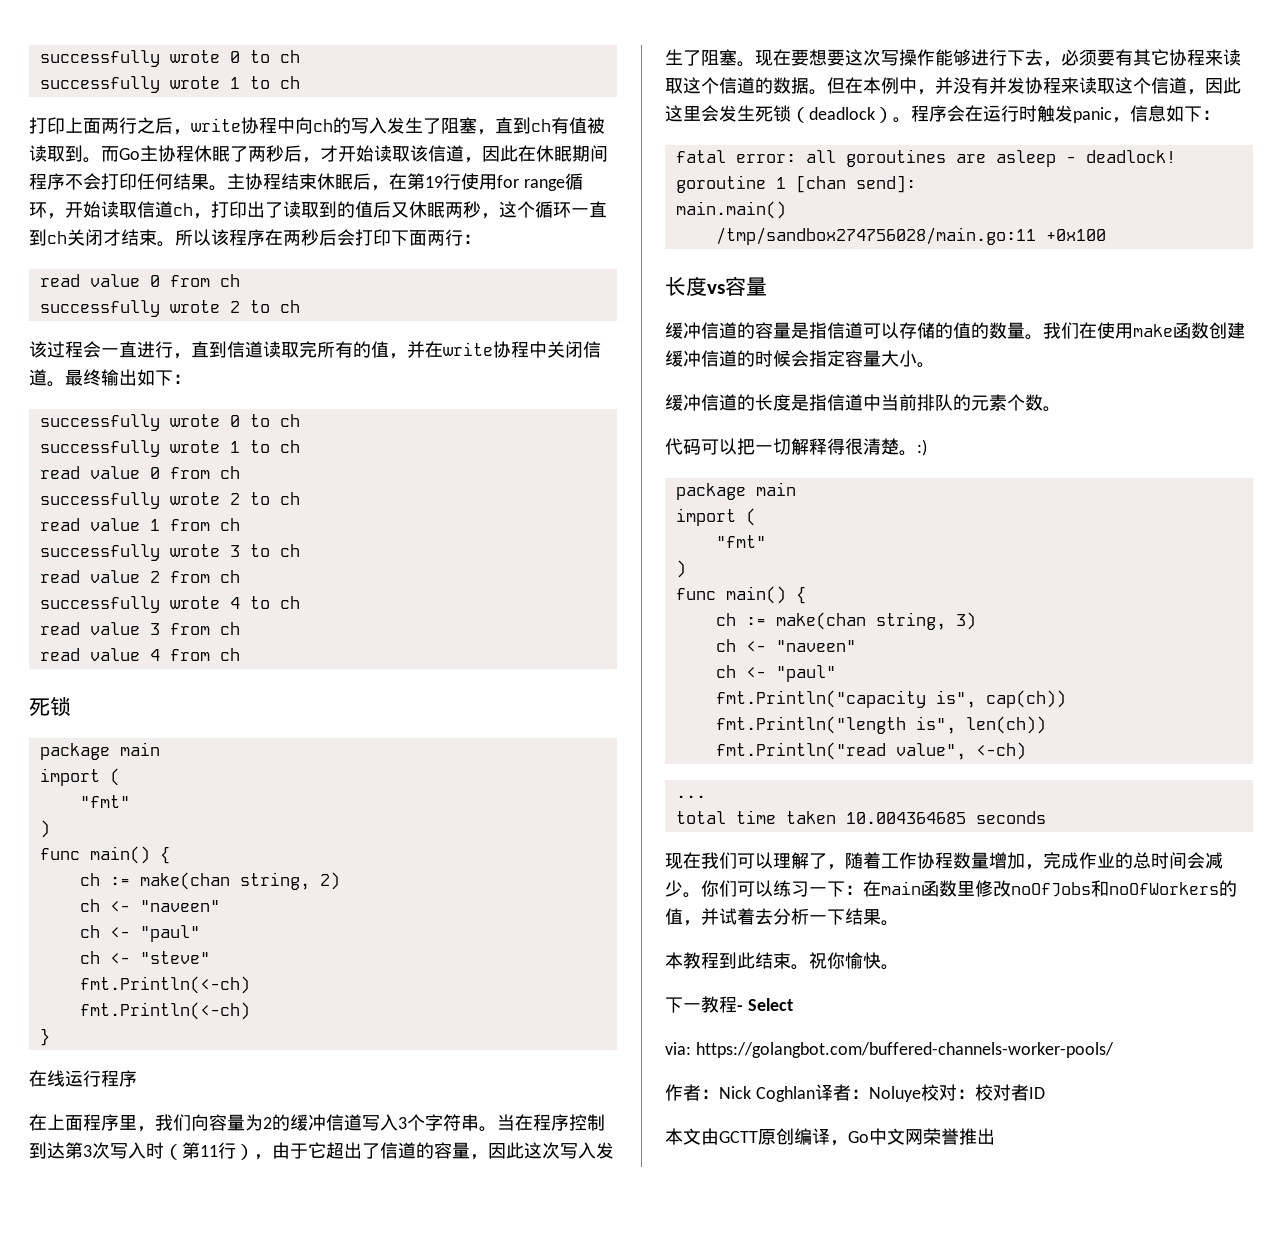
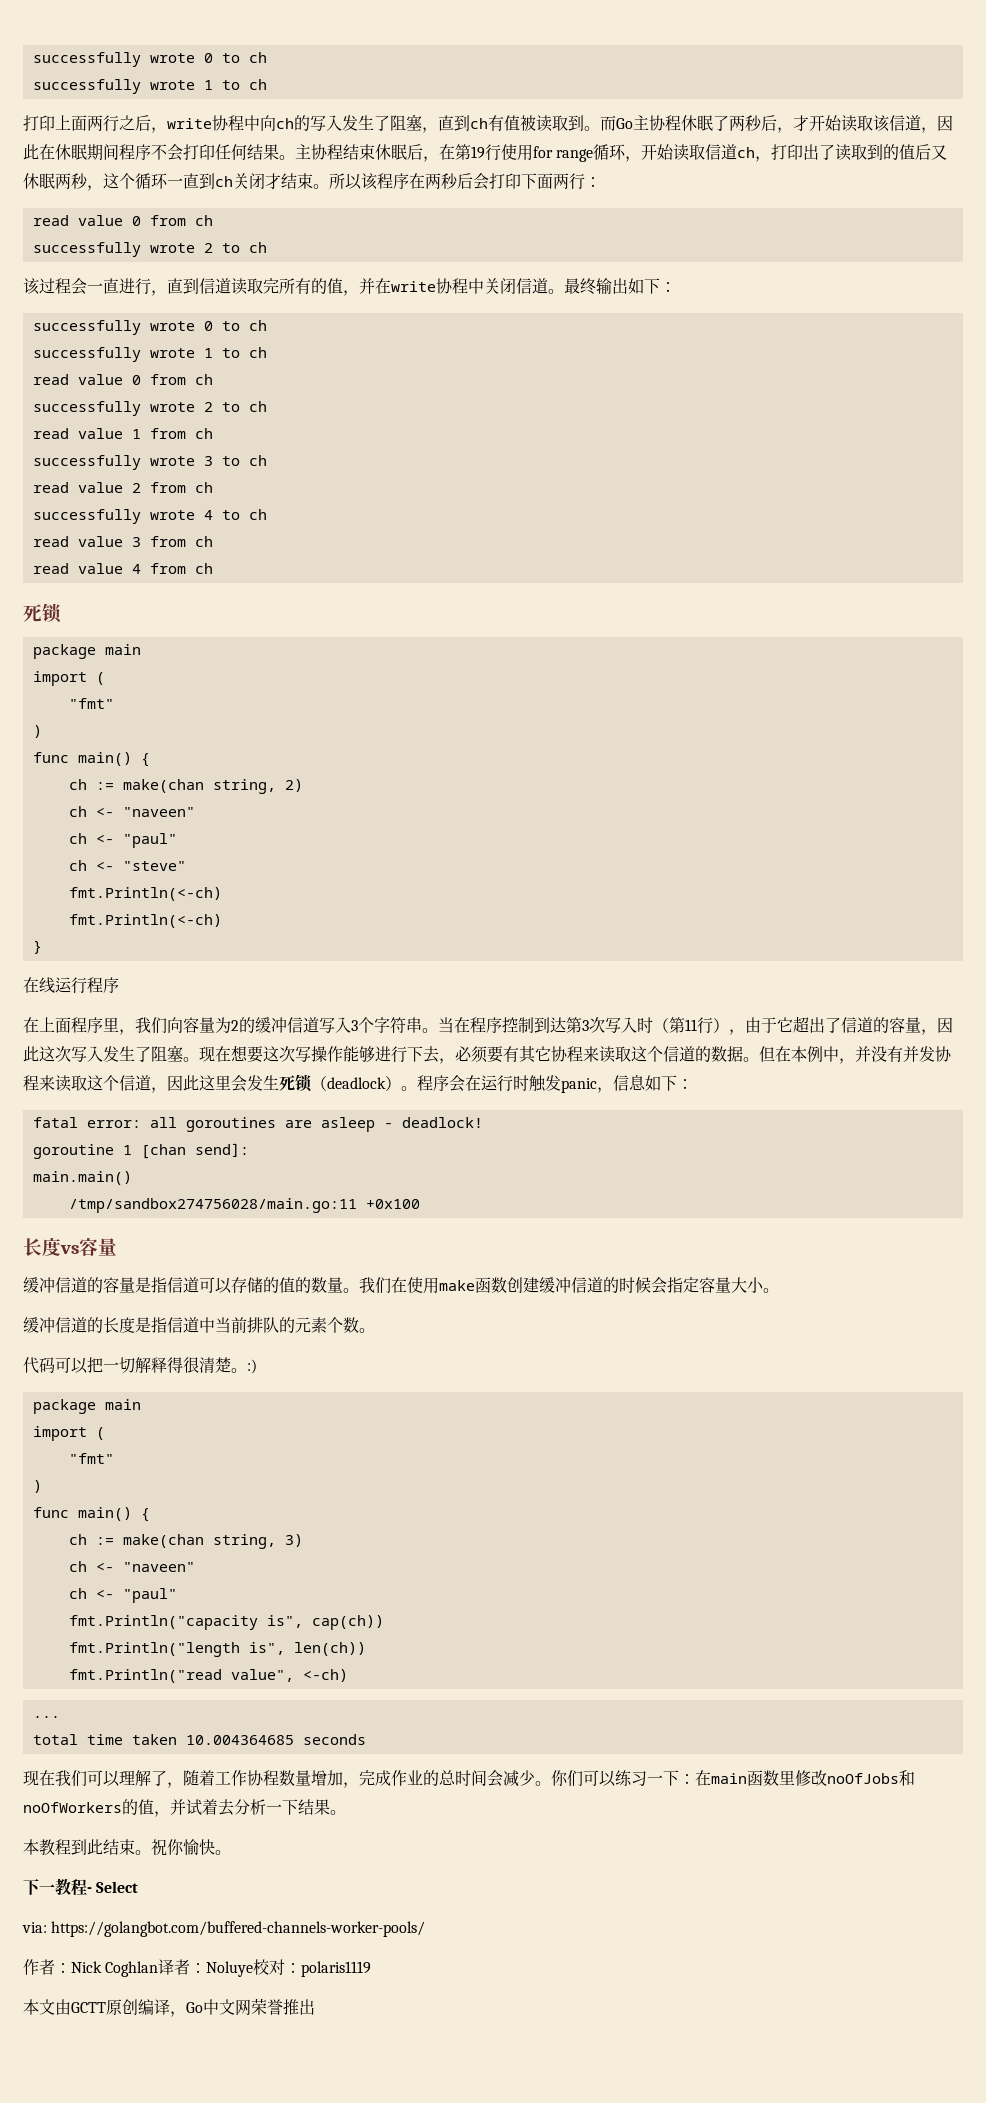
- 现在要想要这次写操作能够进行下去，必须要有其它协程来读取这个信道的数据。
+ 现在想要这次写操作能够进行下去，必须要有其它协程来读取这个信道的数据。
- 作者：Nick Coghlan译者：Noluye校对：校对者ID
+ 作者：Nick Coghlan译者：Noluye校对：polaris1119

